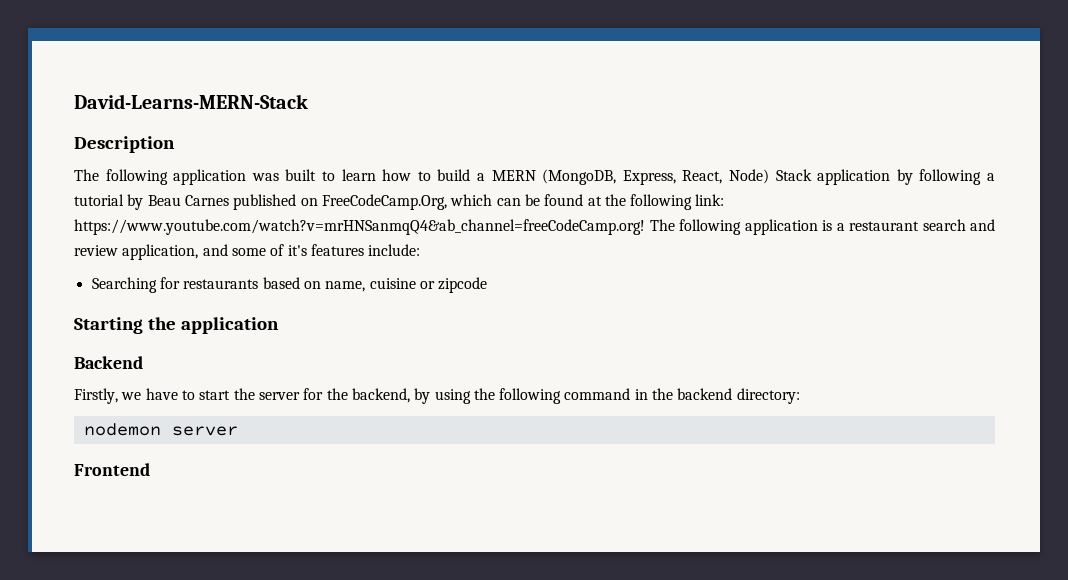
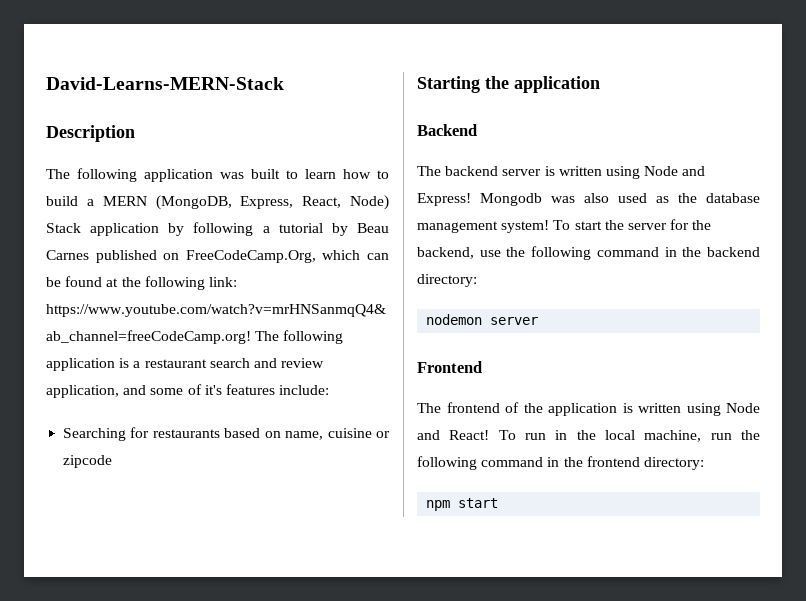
- Firstly, we have to start the server for the backend, by using the following command in the backend directory:
+ The backend server is written using Node and Express! Mongodb was also used as the database management system! To start the server for the backend, use the following command in the backend directory:
+ The frontend of the application is written using Node and React! To run in the local machine, run the following command in the frontend directory:
+ npm start

